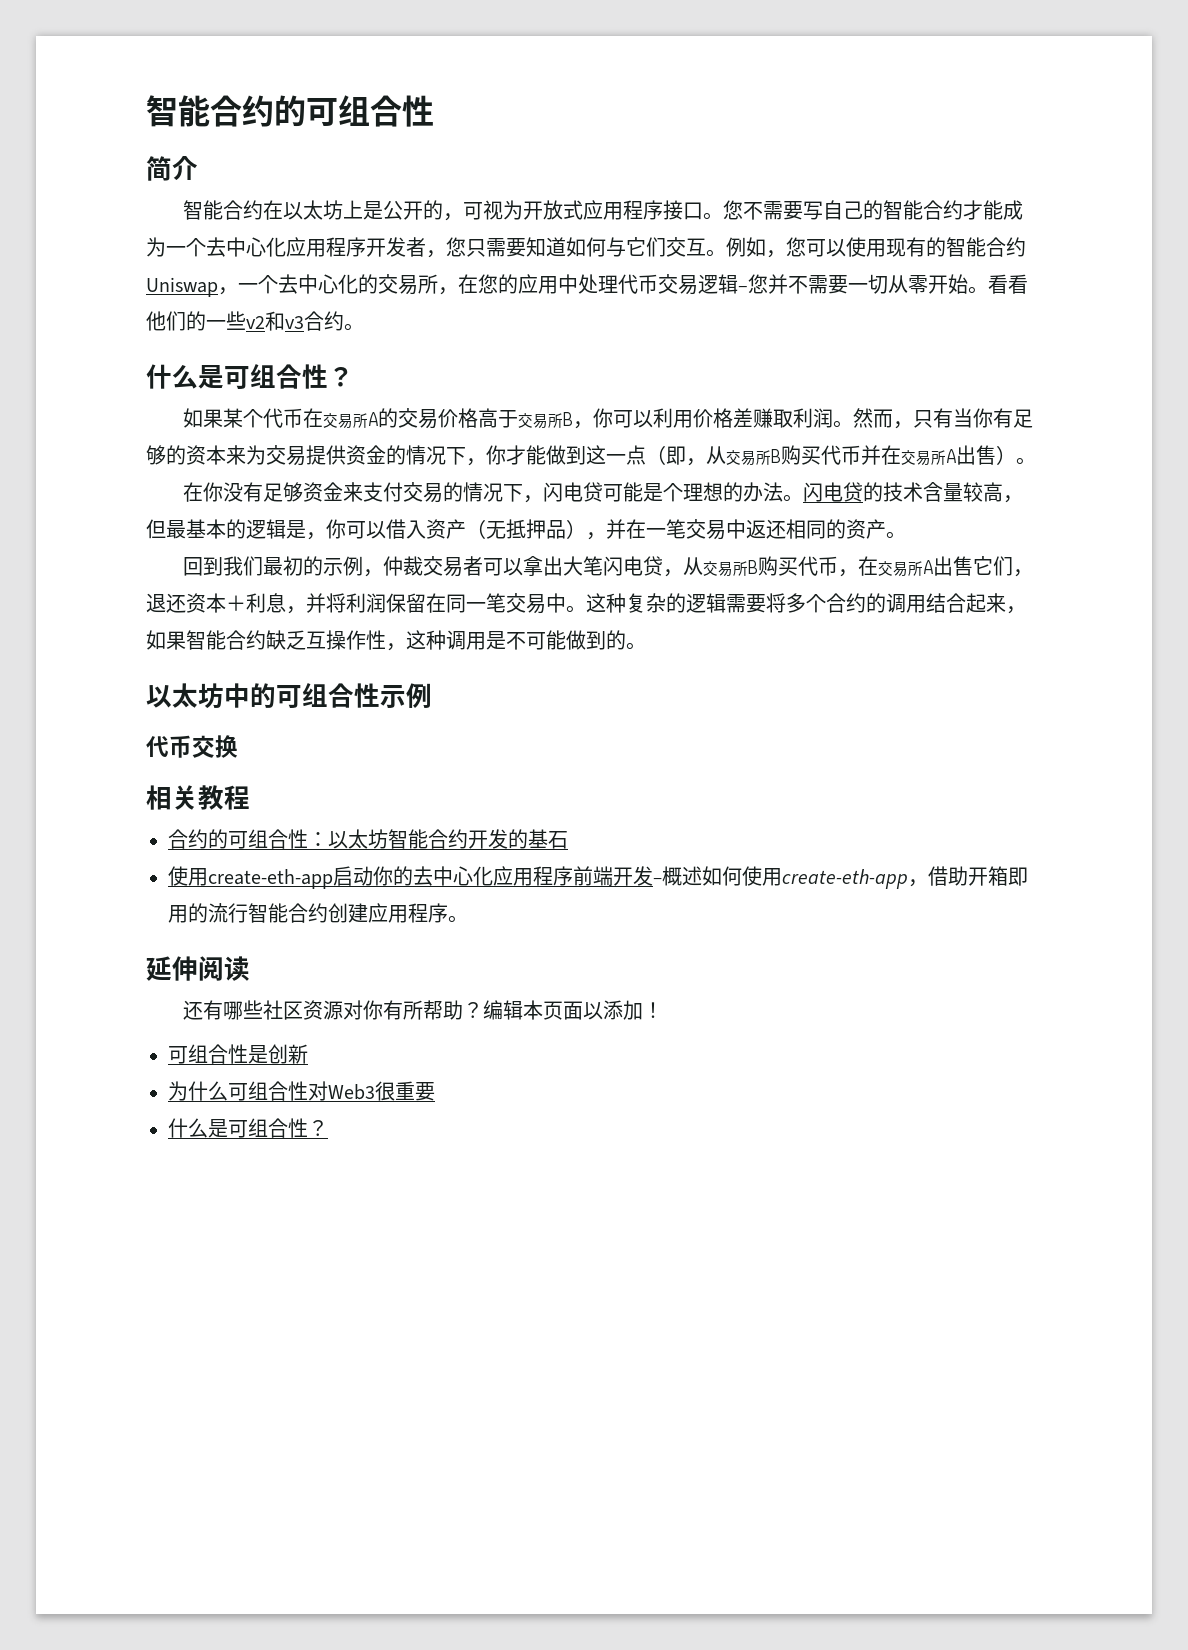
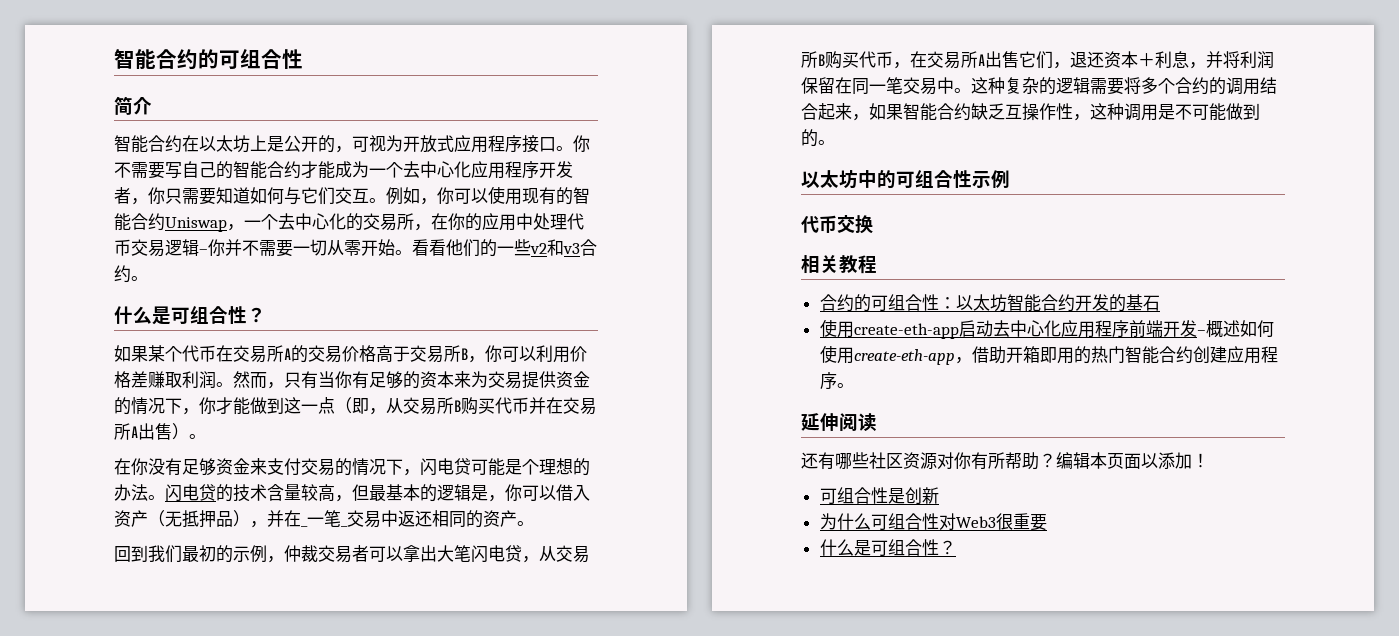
- 您不需要写自己的智能合约才能成为一个去中心化应用程序开发者，您只需要知道如何与它们交互。
+ 你不需要写自己的智能合约才能成为一个去中心化应用程序开发者，你只需要知道如何与它们交互。
- 例如，您可以使用现有的智能合约Uniswap，一个去中心化的交易所，在您的应用中处理代币交易逻辑–您并不需要一切从零开始。
+ 例如，你可以使用现有的智能合约Uniswap，一个去中心化的交易所，在你的应用中处理代币交易逻辑–你并不需要一切从零开始。
- 闪电贷的技术含量较高，但最基本的逻辑是，你可以借入资产（无抵押品），并在一笔交易中返还相同的资产。
+ 闪电贷的技术含量较高，但最基本的逻辑是，你可以借入资产（无抵押品），并在_一笔_交易中返还相同的资产。
- 使用create-eth-app启动你的去中心化应用程序前端开发–概述如何使用create-eth-app，借助开箱即用的流行智能合约创建应用程序。
+ 使用create-eth-app启动去中心化应用程序前端开发–概述如何使用create-eth-app，借助开箱即用的热门智能合约创建应用程序。

